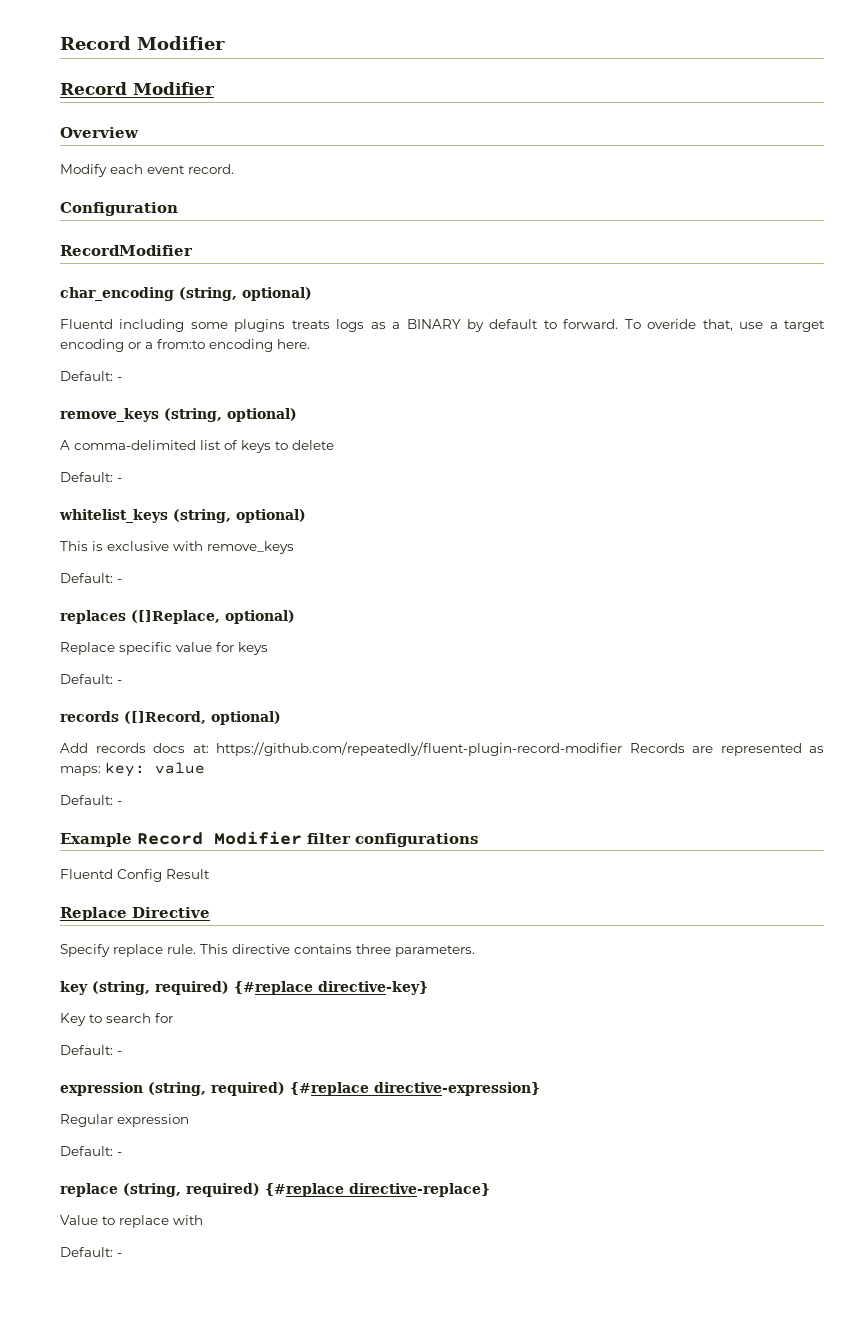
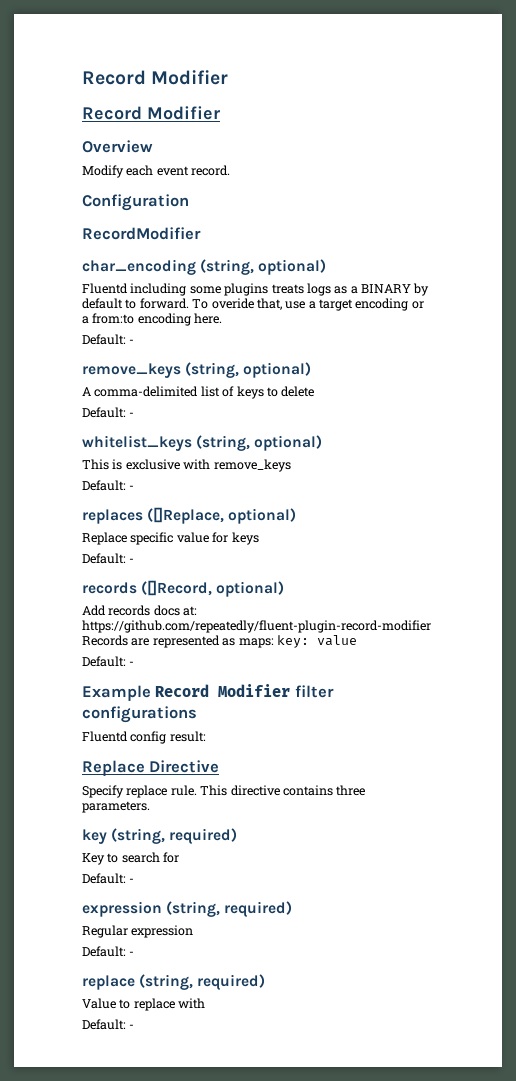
- Fluentd Config Result
+ Fluentd config result:
- key (string, required) {#replace directive-key}
+ key (string, required)
- expression (string, required) {#replace directive-expression}
+ expression (string, required)
- replace (string, required) {#replace directive-replace}
+ replace (string, required)

